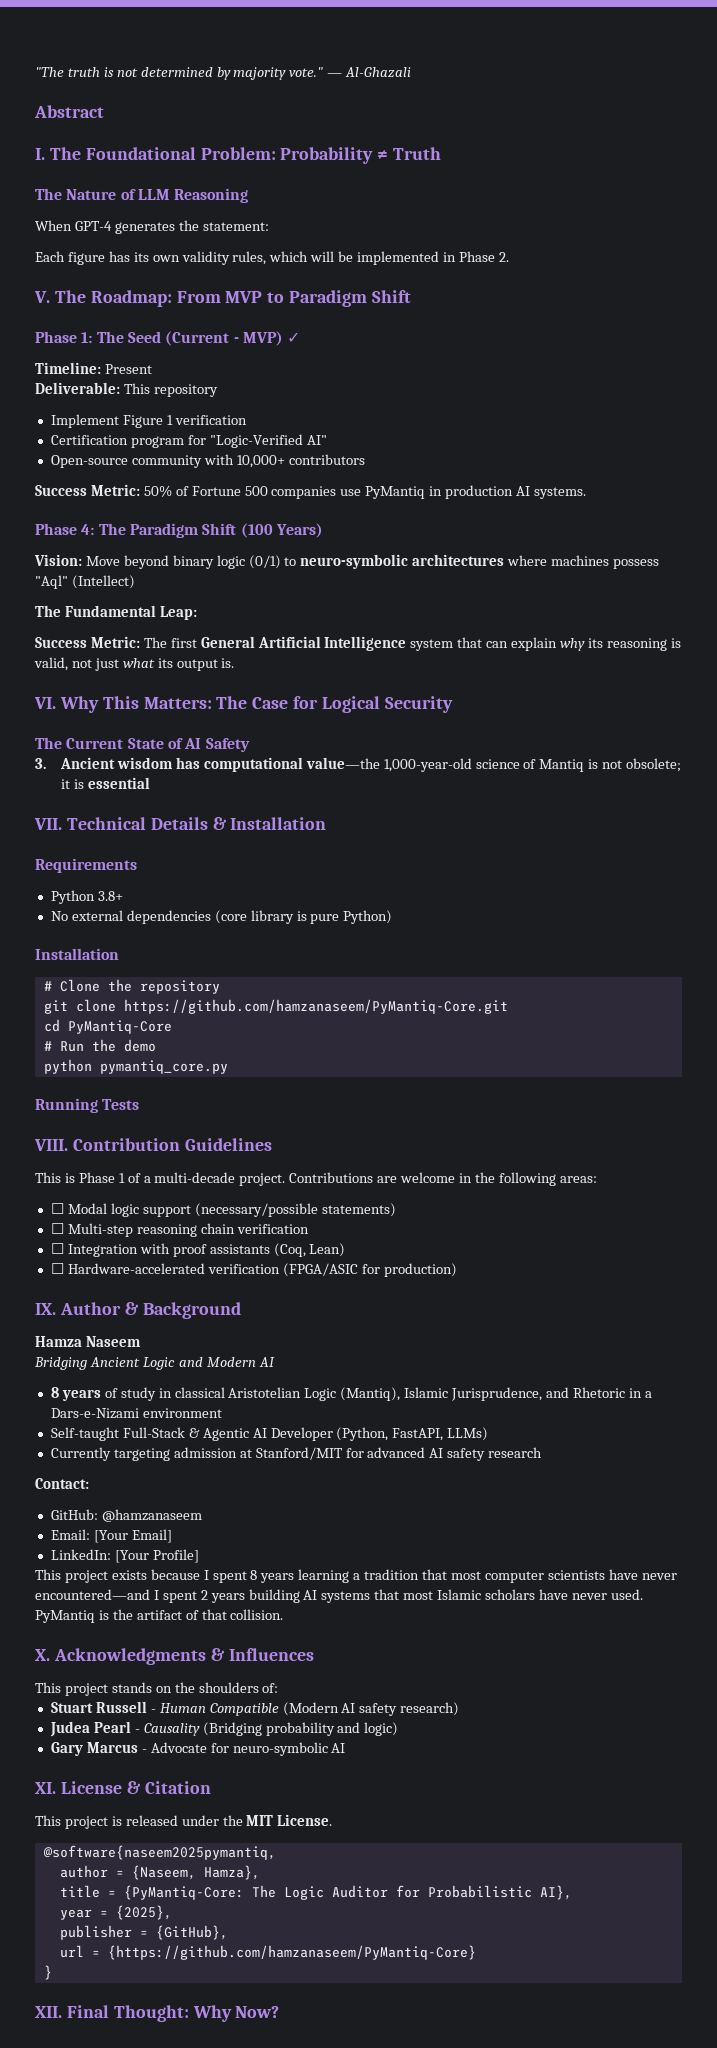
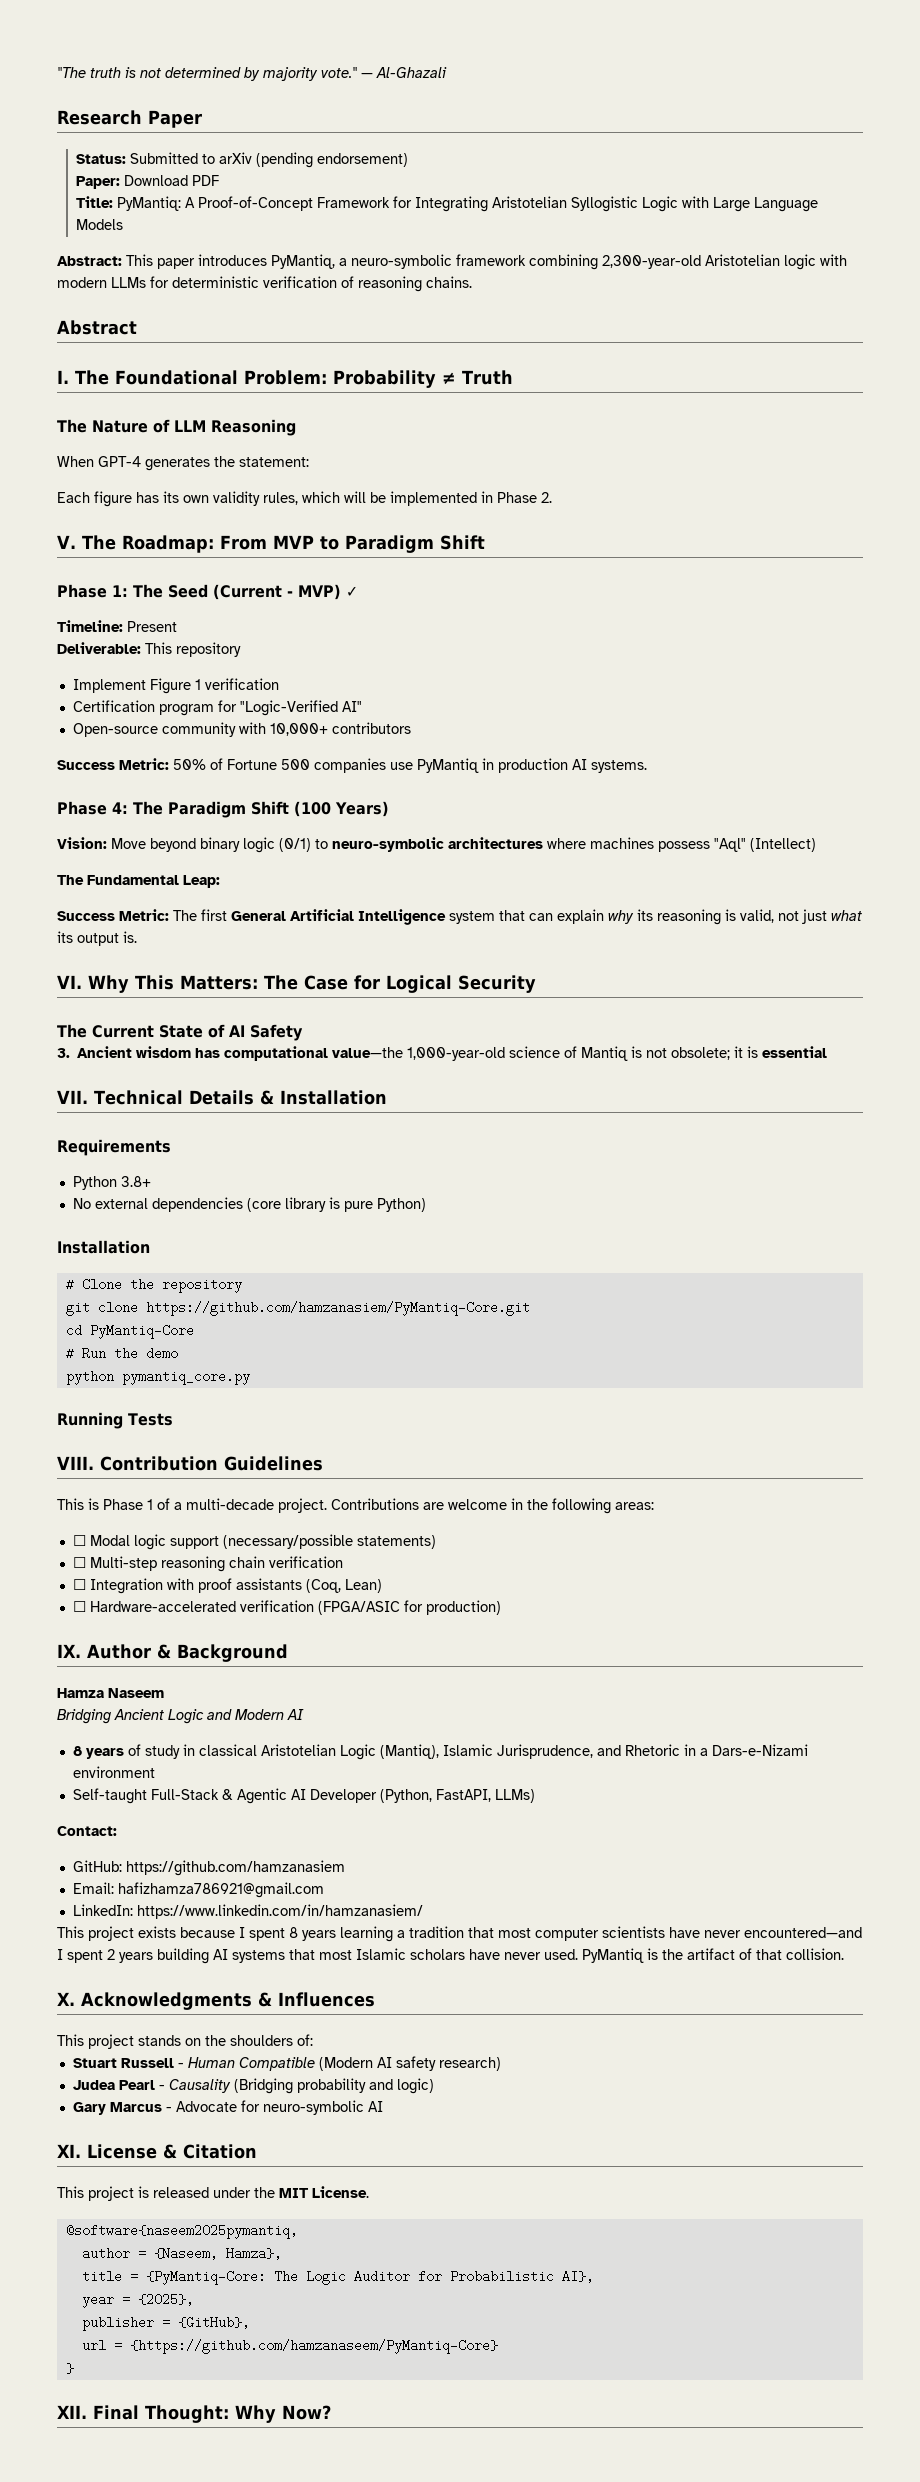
+ Research Paper
+ Status: Submitted to arXiv (pending endorsement)
+ Paper: Download PDF
+ Title: PyMantiq: A Proof-of-Concept Framework for Integrating Aristotelian Syllogistic Logic with Large Language Models
+ Abstract: This paper introduces PyMantiq, a neuro-symbolic framework combining 2,300-year-old Aristotelian logic with modern LLMs for deterministic verification of reasoning chains.
- git clone https://github.com/hamzanaseem/PyMantiq-Core.git
+ git clone https://github.com/hamzanasiem/PyMantiq-Core.git
- Currently targeting admission at Stanford/MIT for advanced AI safety research
- GitHub: @hamzanaseem
+ GitHub: https://github.com/hamzanasiem
- Email: [Your Email]
+ Email: hafizhamza786921@gmail.com
- LinkedIn: [Your Profile]
+ LinkedIn: https://www.linkedin.com/in/hamzanasiem/

